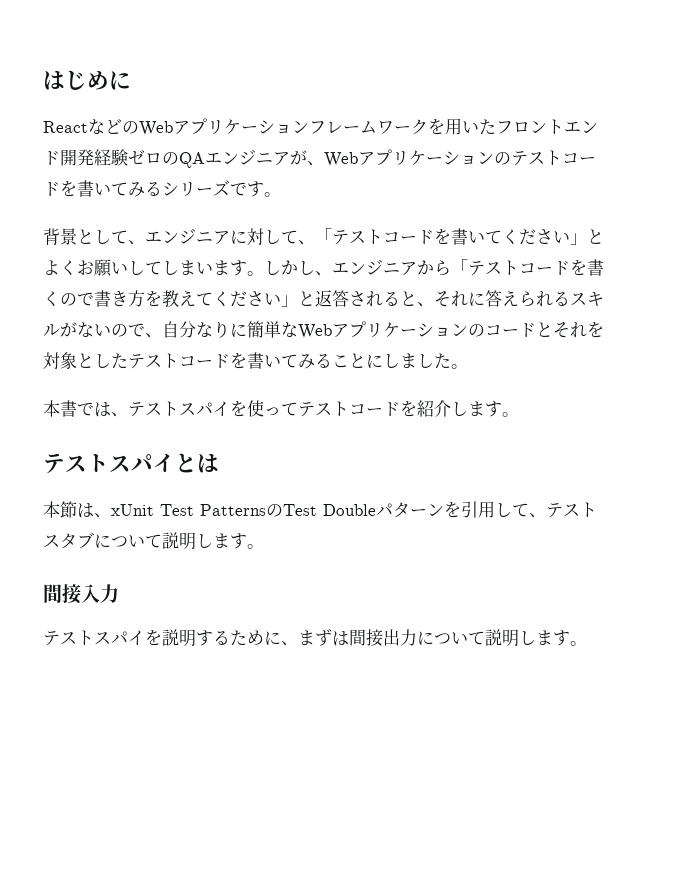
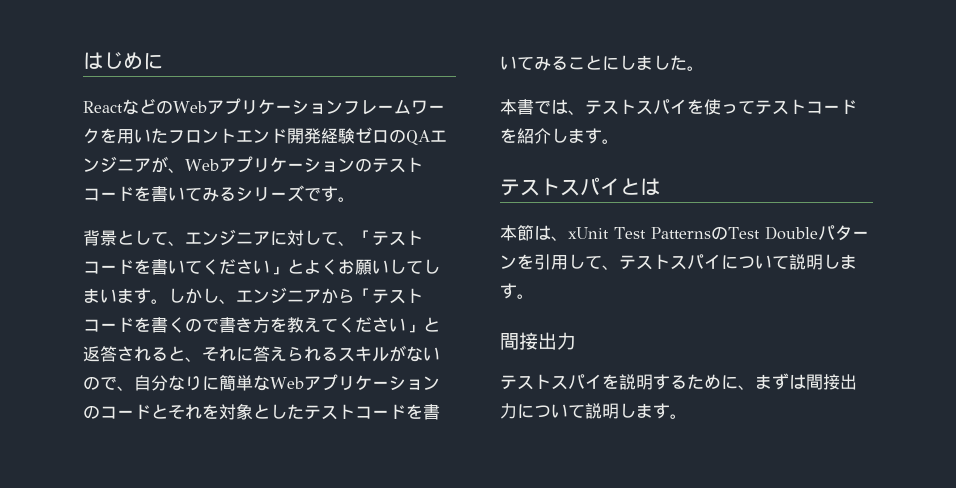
- 本節は、xUnit Test PatternsのTest Doubleパターンを引用して、テストスタブについて説明します。
- 間接入力
+ 本節は、xUnit Test PatternsのTest Doubleパターンを引用して、テストスパイについて説明します。
+ 間接出力

